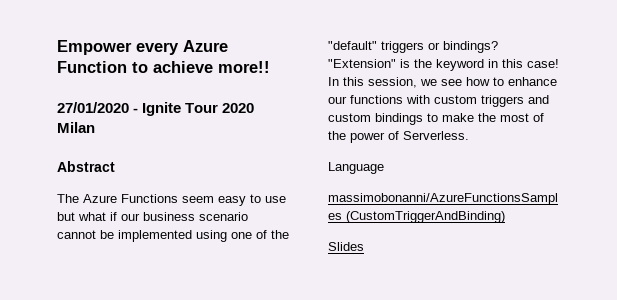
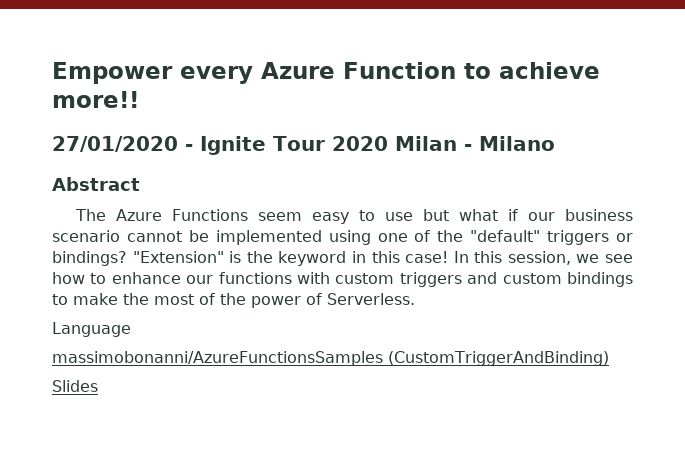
- 27/01/2020 - Ignite Tour 2020 Milan
+ 27/01/2020 - Ignite Tour 2020 Milan - Milano

